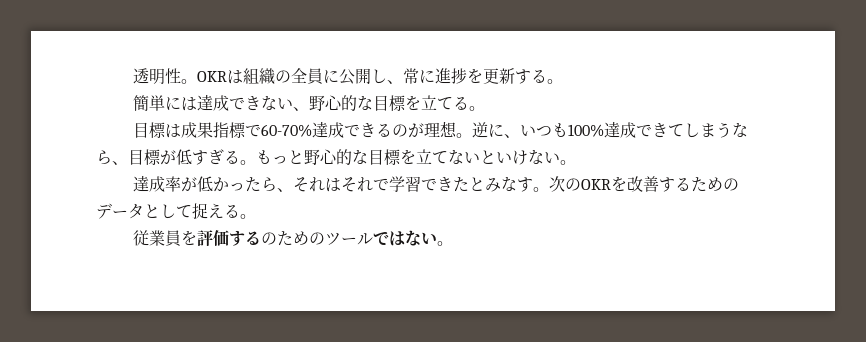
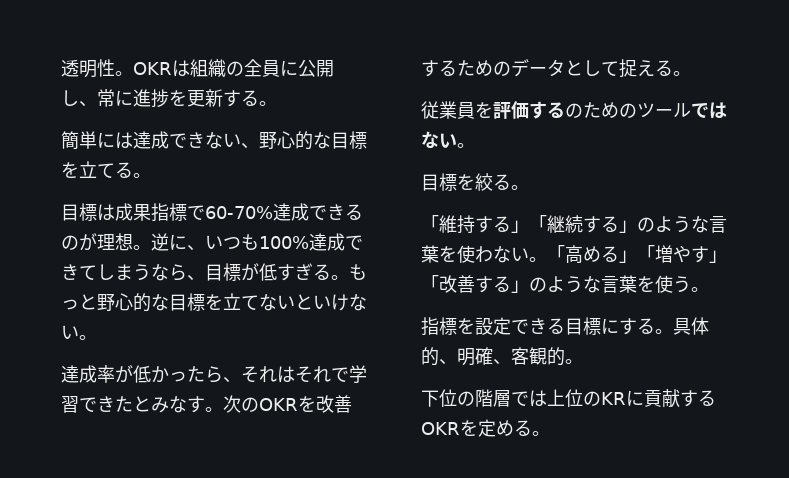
+ 目標を絞る。
+ 「維持する」「継続する」のような言葉を使わない。「高める」「増やす」「改善する」のような言葉を使う。
+ 指標を設定できる目標にする。具体的、明確、客観的。
+ 下位の階層では上位のKRに貢献するOKRを定める。

